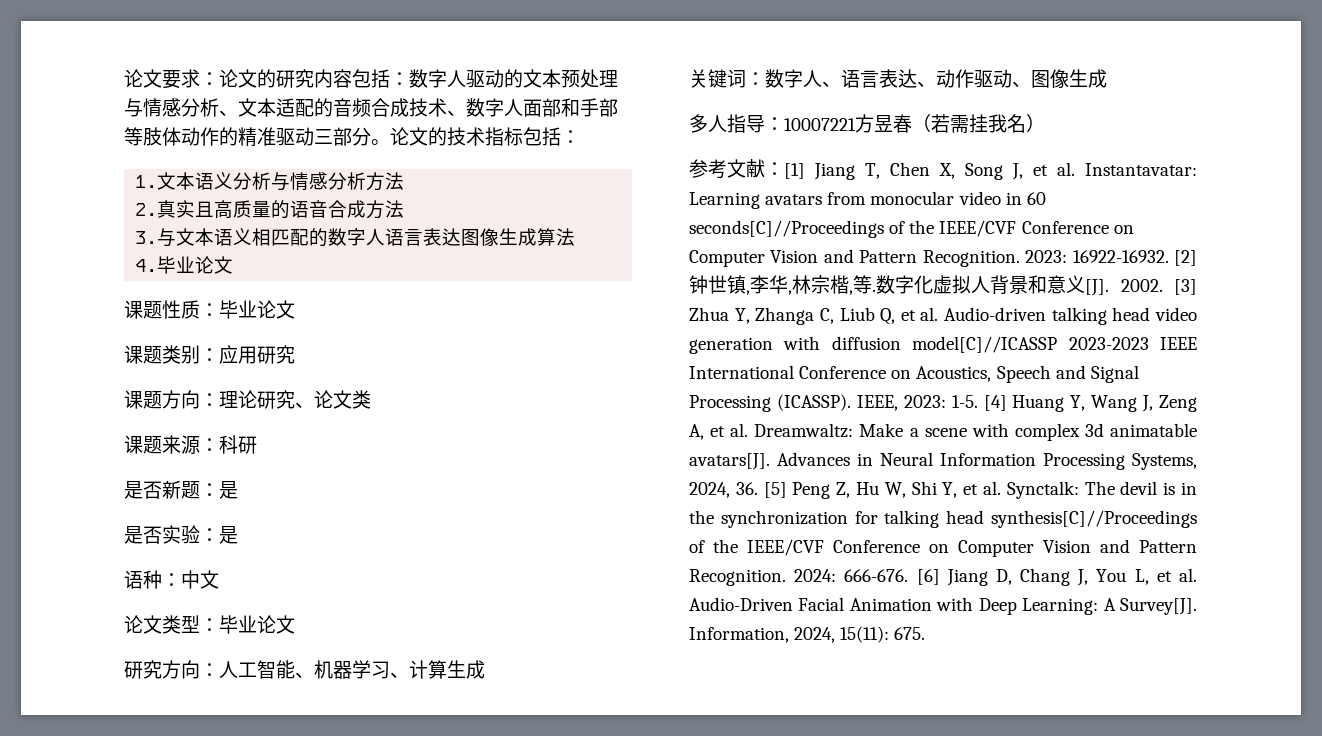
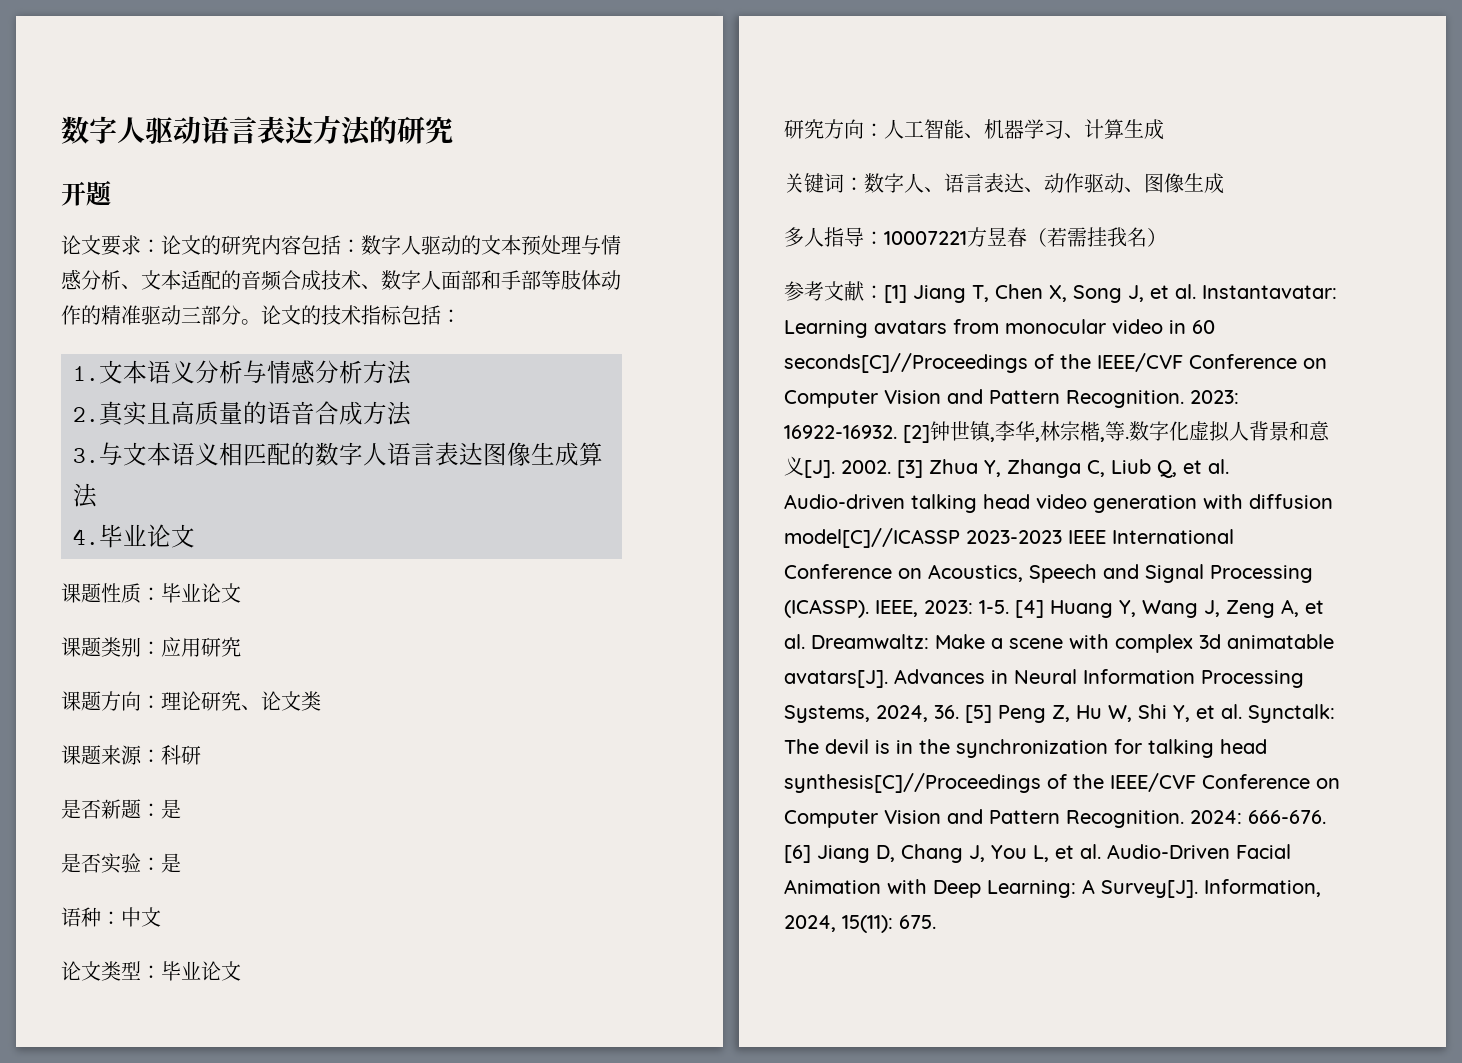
+ 数字人驱动语言表达方法的研究
+ 开题

